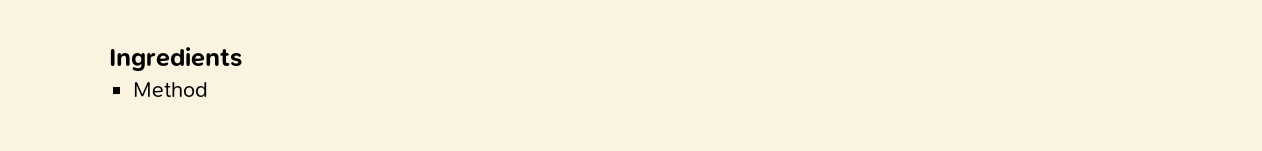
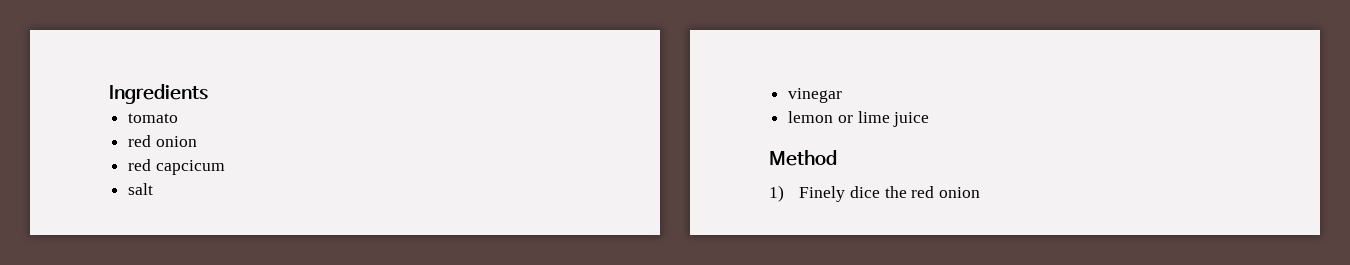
+ tomato
+ red onion
+ red capcicum
+ salt
+ vinegar
+ lemon or lime juice
  Method
+ 1) Finely dice the red onion

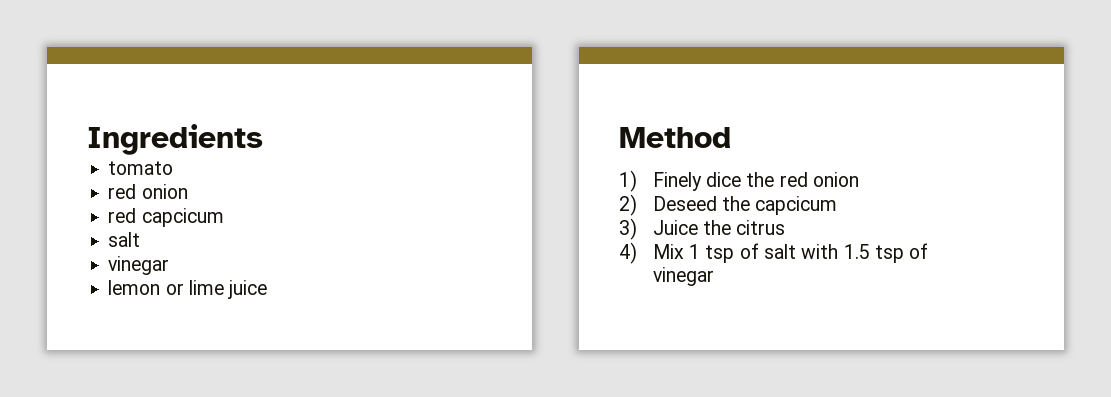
+ 2) Deseed the capcicum
+ 3) Juice the citrus
+ 4) Mix 1 tsp of salt with 1.5 tsp of vinegar

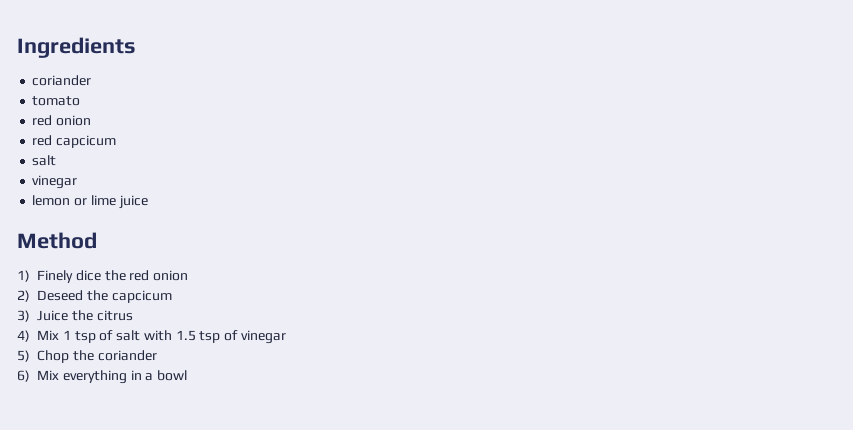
  Ingredients
+ coriander
+ 5) Chop the coriander
+ 6) Mix everything in a bowl

